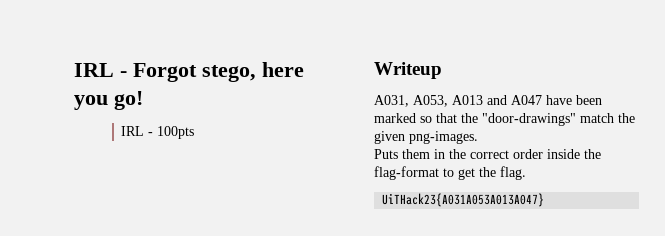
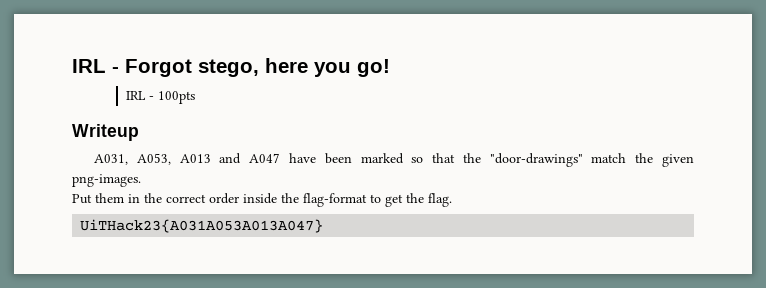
- Puts them in the correct order inside the flag-format to get the flag.
+ Put them in the correct order inside the flag-format to get the flag.

